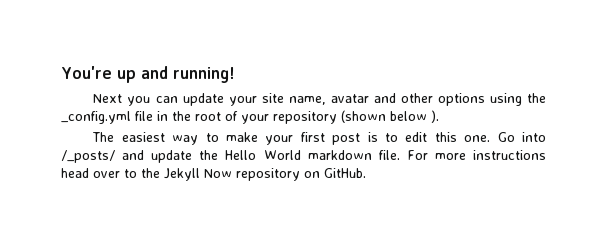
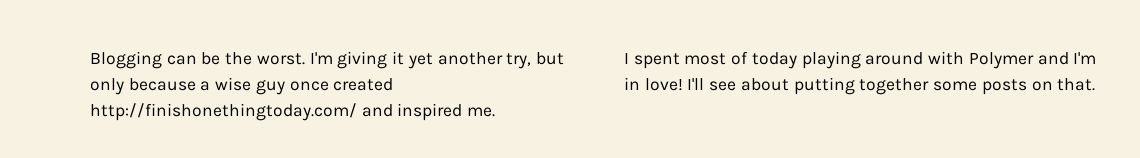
- You're up and running!
- Next you can update your site name, avatar and other options using the _config.yml file in the root of your repository (shown below ).
- The easiest way to make your first post is to edit this one. Go into /_posts/ and update the Hello World markdown file. For more instructions head over to the Jekyll Now repository on GitHub.
+ Blogging can be the worst. I'm giving it yet another try, but only because a wise guy once created http://finishonethingtoday.com/ and inspired me.
+ I spent most of today playing around with Polymer and I'm in love! I'll see about putting together some posts on that.

